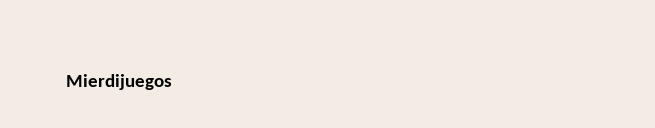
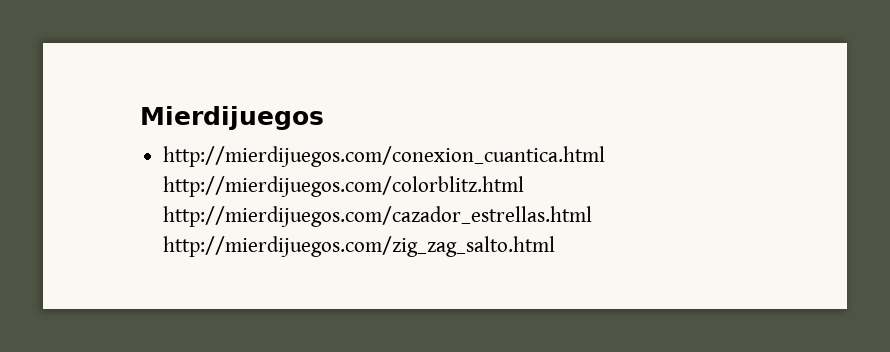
+ http://mierdijuegos.com/conexion_cuantica.html http://mierdijuegos.com/colorblitz.html http://mierdijuegos.com/cazador_estrellas.html http://mierdijuegos.com/zig_zag_salto.html

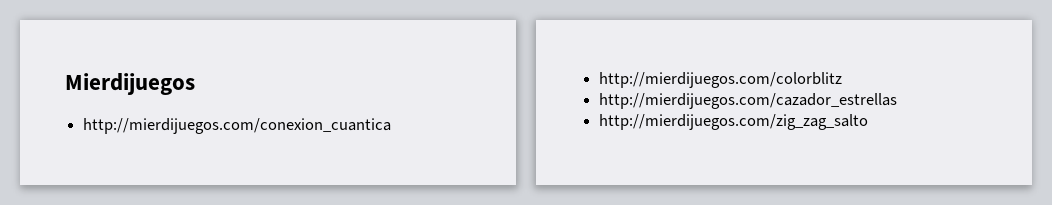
- http://mierdijuegos.com/conexion_cuantica.html http://mierdijuegos.com/colorblitz.html http://mierdijuegos.com/cazador_estrellas.html http://mierdijuegos.com/zig_zag_salto.html
+ http://mierdijuegos.com/conexion_cuantica
+ http://mierdijuegos.com/colorblitz
+ http://mierdijuegos.com/cazador_estrellas
+ http://mierdijuegos.com/zig_zag_salto

